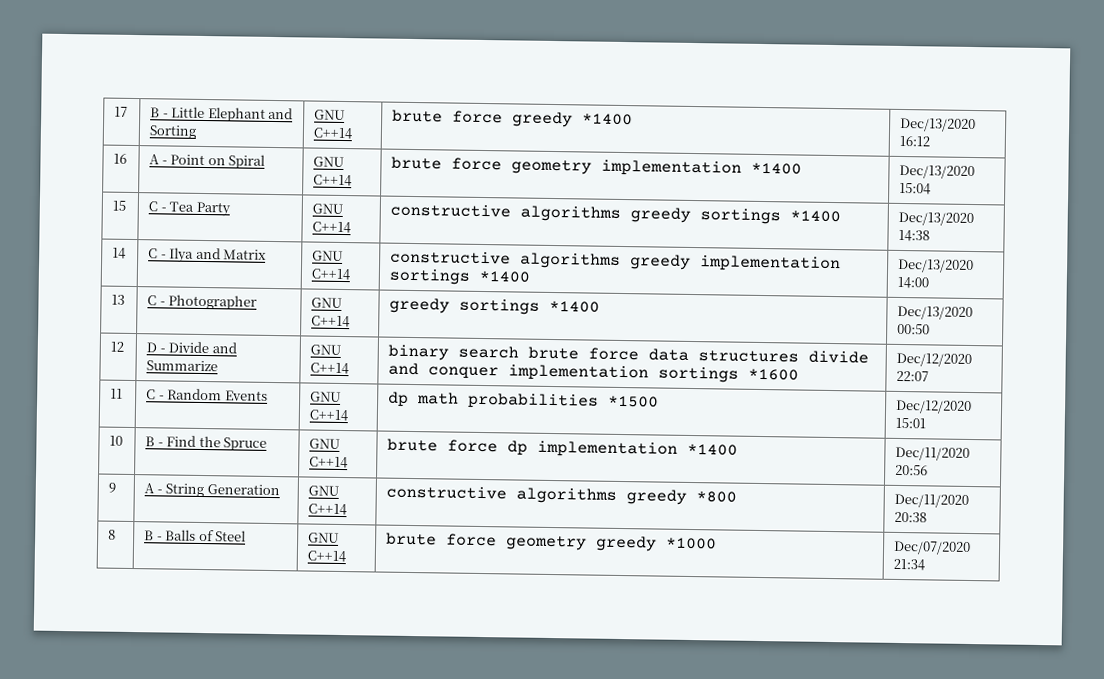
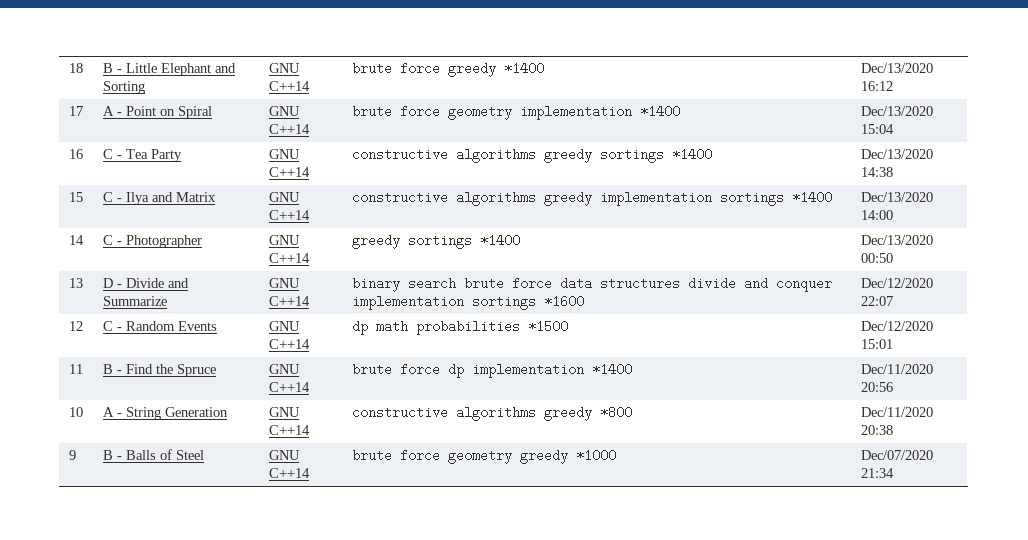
- 17 | B - Little Elephant and Sorting | GNU C++14 | brute force greedy *1400 | Dec/13/2020 16:12
+ 18 | B - Little Elephant and Sorting | GNU C++14 | brute force greedy *1400 | Dec/13/2020 16:12
- 16 | A - Point on Spiral | GNU C++14 | brute force geometry implementation *1400 | Dec/13/2020 15:04
+ 17 | A - Point on Spiral | GNU C++14 | brute force geometry implementation *1400 | Dec/13/2020 15:04
- 15 | C - Tea Party | GNU C++14 | constructive algorithms greedy sortings *1400 | Dec/13/2020 14:38
+ 16 | C - Tea Party | GNU C++14 | constructive algorithms greedy sortings *1400 | Dec/13/2020 14:38
- 14 | C - Ilya and Matrix | GNU C++14 | constructive algorithms greedy implementation sortings *1400 | Dec/13/2020 14:00
+ 15 | C - Ilya and Matrix | GNU C++14 | constructive algorithms greedy implementation sortings *1400 | Dec/13/2020 14:00
- 13 | C - Photographer | GNU C++14 | greedy sortings *1400 | Dec/13/2020 00:50
+ 14 | C - Photographer | GNU C++14 | greedy sortings *1400 | Dec/13/2020 00:50
- 12 | D - Divide and Summarize | GNU C++14 | binary search brute force data structures divide and conquer implementation sortings *1600 | Dec/12/2020 22:07
+ 13 | D - Divide and Summarize | GNU C++14 | binary search brute force data structures divide and conquer implementation sortings *1600 | Dec/12/2020 22:07
- 11 | C - Random Events | GNU C++14 | dp math probabilities *1500 | Dec/12/2020 15:01
+ 12 | C - Random Events | GNU C++14 | dp math probabilities *1500 | Dec/12/2020 15:01
- 10 | B - Find the Spruce | GNU C++14 | brute force dp implementation *1400 | Dec/11/2020 20:56
+ 11 | B - Find the Spruce | GNU C++14 | brute force dp implementation *1400 | Dec/11/2020 20:56
- 9 | A - String Generation | GNU C++14 | constructive algorithms greedy *800 | Dec/11/2020 20:38
+ 10 | A - String Generation | GNU C++14 | constructive algorithms greedy *800 | Dec/11/2020 20:38
- 8 | B - Balls of Steel | GNU C++14 | brute force geometry greedy *1000 | Dec/07/2020 21:34
+ 9 | B - Balls of Steel | GNU C++14 | brute force geometry greedy *1000 | Dec/07/2020 21:34

